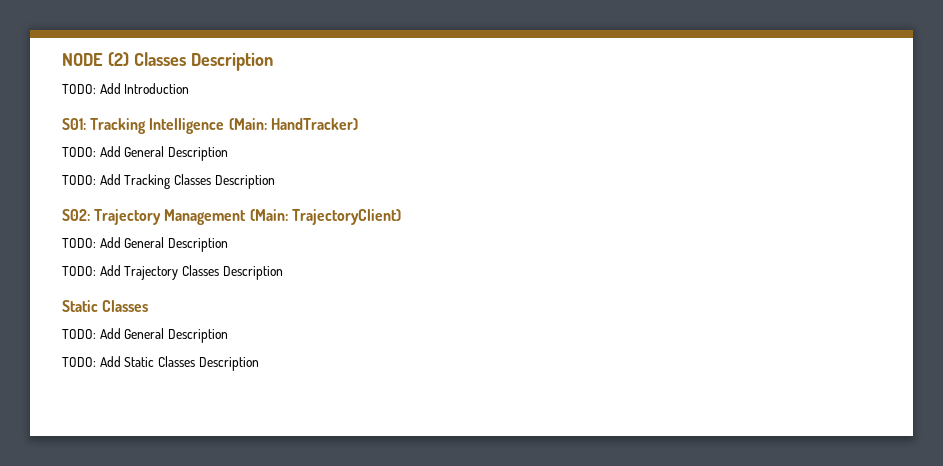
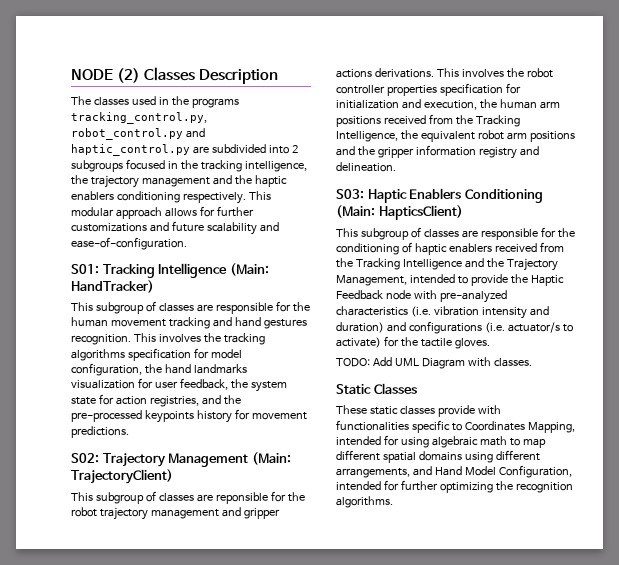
- TODO: Add Introduction
+ The classes used in the programs tracking_control.py, robot_control.py and haptic_control.py are subdivided into 2 subgroups focused in the tracking intelligence, the trajectory management and the haptic enablers conditioning respectively. This modular approach allows for further customizations and future scalability and ease-of-configuration.
  S01: Tracking Intelligence (Main: HandTracker)
- TODO: Add General Description
- TODO: Add Tracking Classes Description
+ This subgroup of classes are responsible for the human movement tracking and hand gestures recognition. This involves the tracking algorithms specification for model configuration, the hand landmarks visualization for user feedback, the system state for action registries, and the pre-processed keypoints history for movement predictions.
  S02: Trajectory Management (Main: TrajectoryClient)
- TODO: Add General Description
- TODO: Add Trajectory Classes Description
+ This subgroup of classes are reponsible for the robot trajectory management and gripper actions derivations. This involves the robot controller properties specification for initialization and execution, the human arm positions received from the Tracking Intelligence, the equivalent robot arm positions and the gripper information registry and delineation.
+ S03: Haptic Enablers Conditioning (Main: HapticsClient)
+ This subgroup of classes are responsible for the conditioning of haptic enablers received from the Tracking Intelligence and the Trajectory Management, intended to provide the Haptic Feedback node with pre-analyzed characteristics (i.e. vibration intensity and duration) and configurations (i.e. actuator/s to activate) for the tactile gloves.
+ TODO: Add UML Diagram with classes.
  Static Classes
- TODO: Add General Description
- TODO: Add Static Classes Description
+ These static classes provide with functionalities specific to Coordinates Mapping, intended for using algebraic math to map different spatial domains using different arrangements, and Hand Model Configuration, intended for further optimizing the recognition algorithms.

